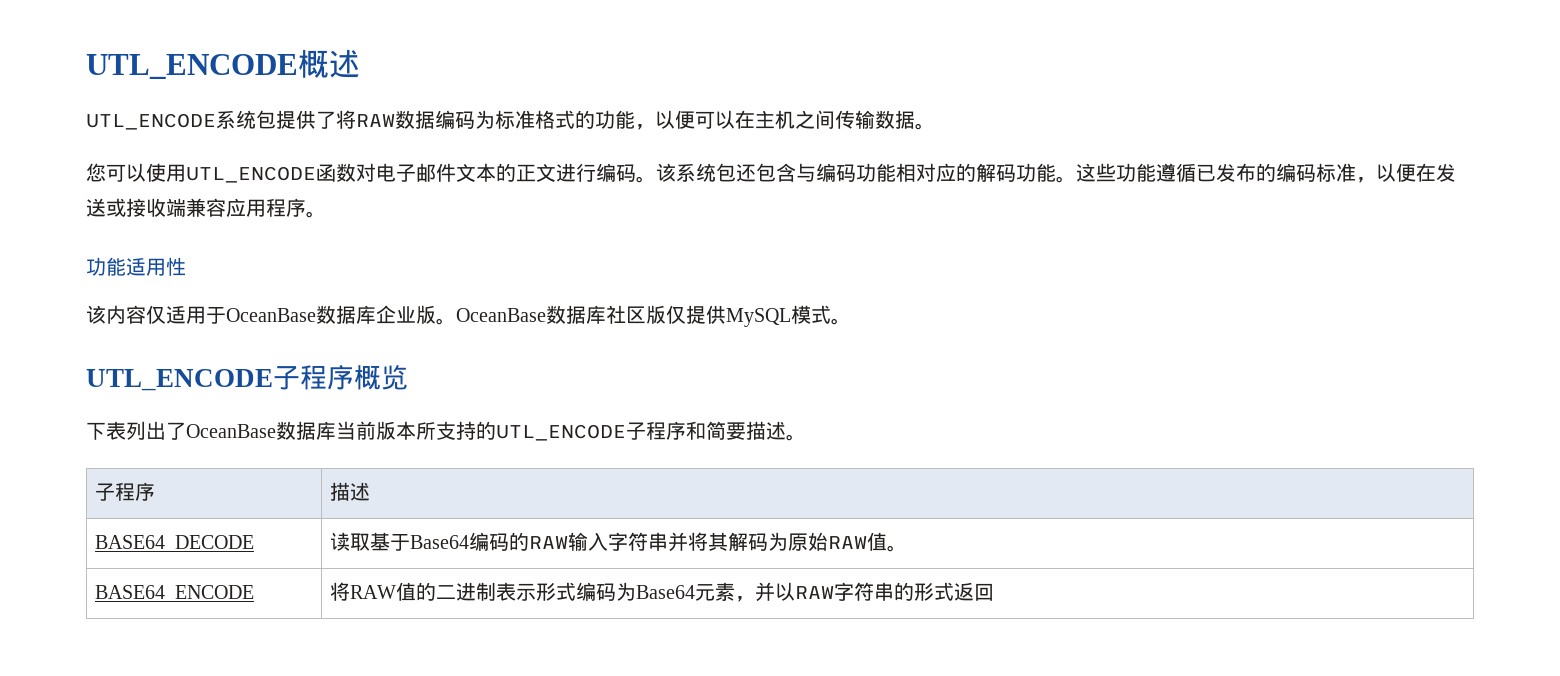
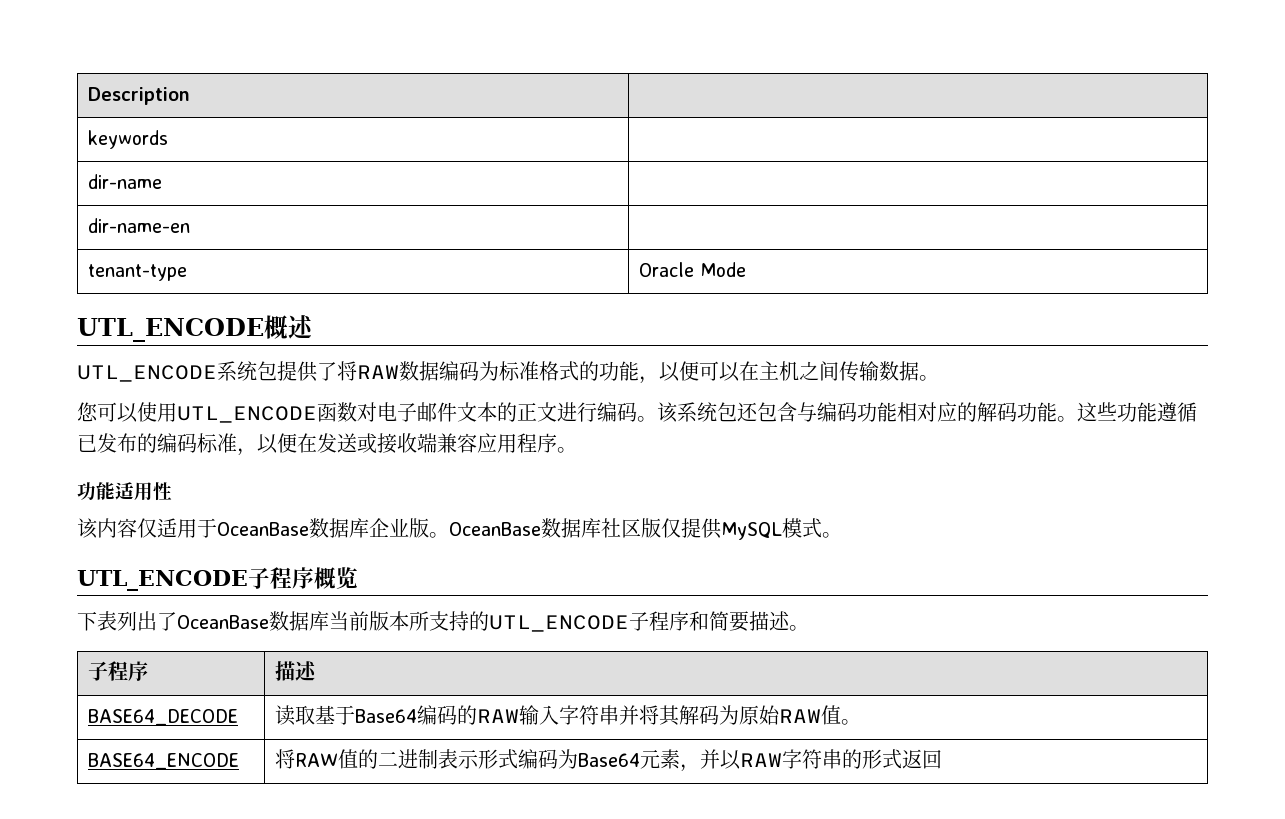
+ Description |
+ keywords |
+ dir-name |
+ dir-name-en |
+ tenant-type | Oracle Mode

